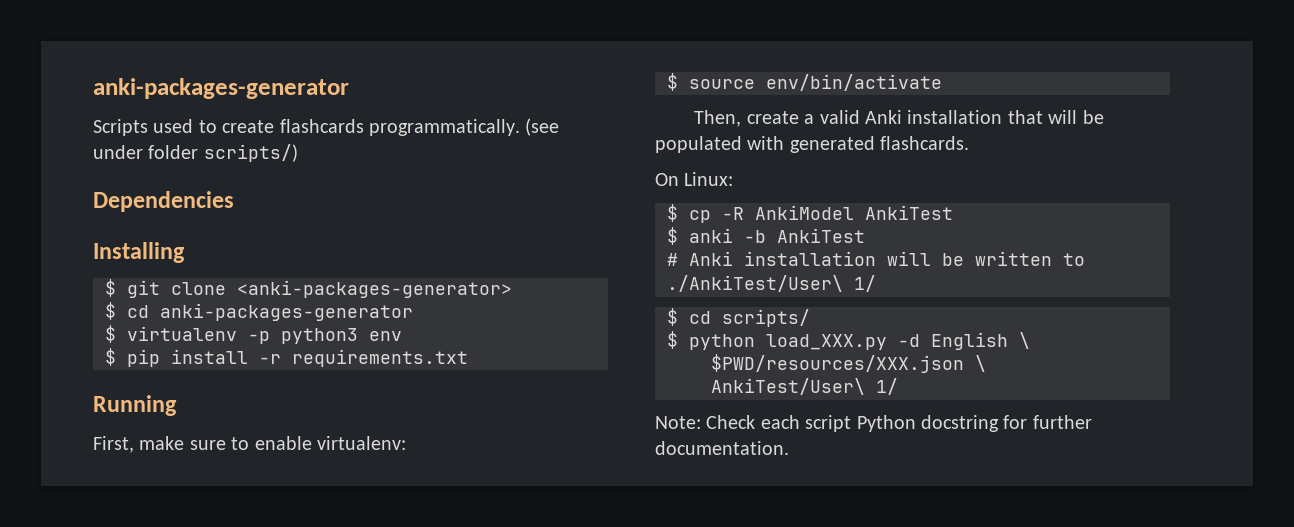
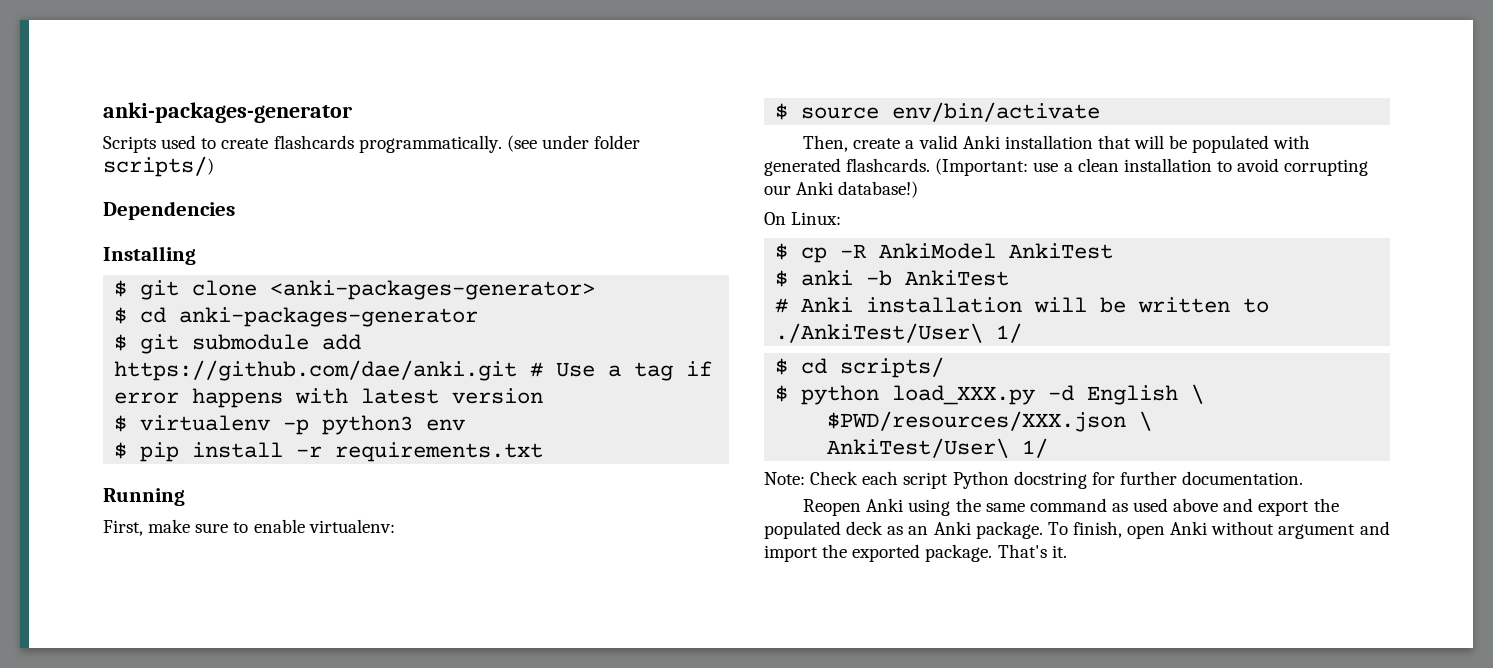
+ $ git submodule add https://github.com/dae/anki.git # Use a tag if error happens with latest version
+ (Important: use a clean installation to avoid corrupting our Anki database!)
+ Reopen Anki using the same command as used above and export the populated deck as an Anki package. To finish, open Anki without argument and import the exported package. That's it.

